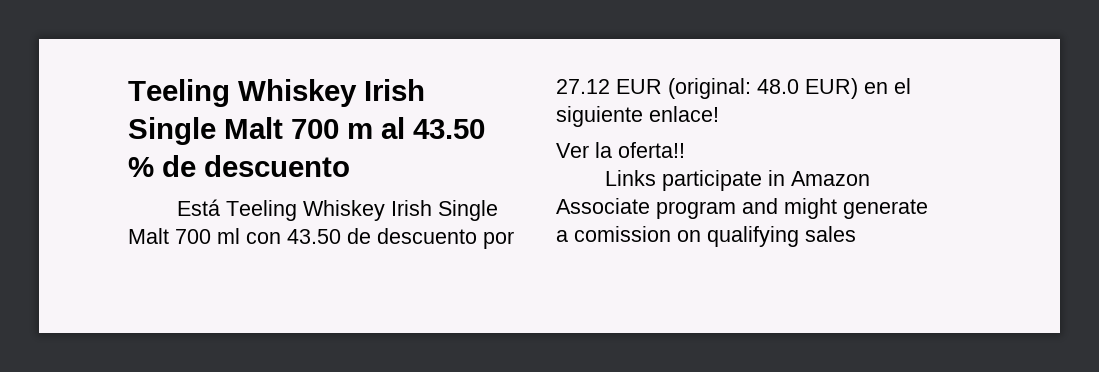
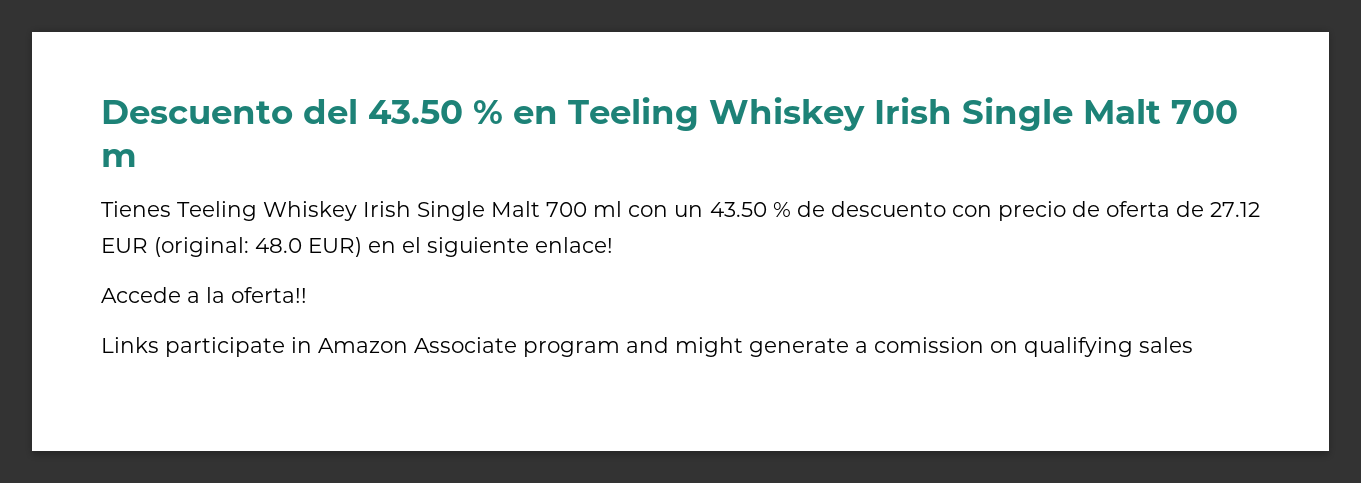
- Teeling Whiskey Irish Single Malt 700 m al 43.50 % de descuento
- Está Teeling Whiskey Irish Single Malt 700 ml con 43.50 de descuento por 27.12 EUR (original: 48.0 EUR) en el siguiente enlace!
+ Descuento del 43.50 % en Teeling Whiskey Irish Single Malt 700 m
+ Tienes Teeling Whiskey Irish Single Malt 700 ml con un 43.50 % de descuento con precio de oferta de 27.12 EUR (original: 48.0 EUR) en el siguiente enlace!
- Ver la oferta!!
+ Accede a la oferta!!

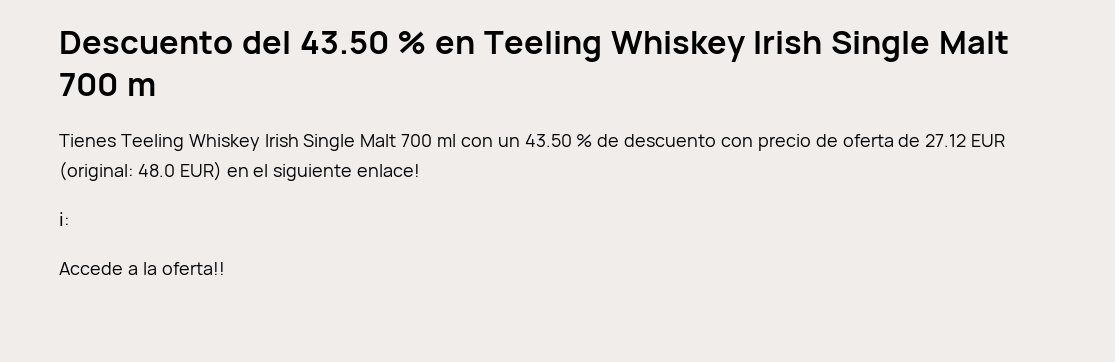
+ ℹ:
- Links participate in Amazon Associate program and might generate a comission on qualifying sales

